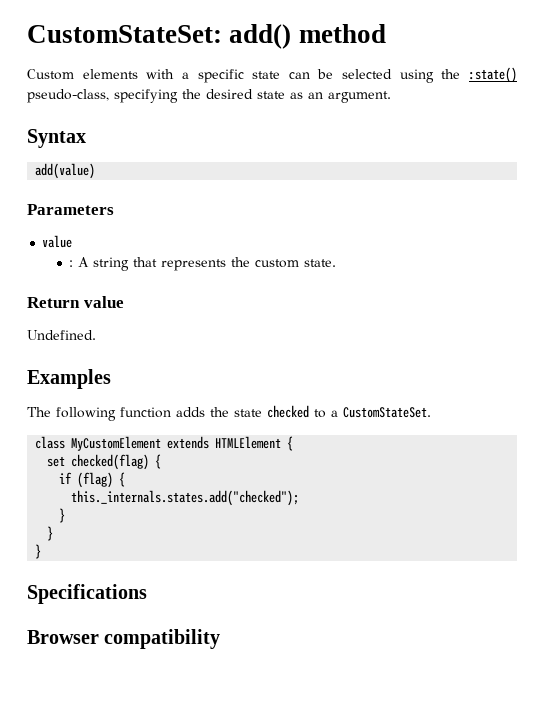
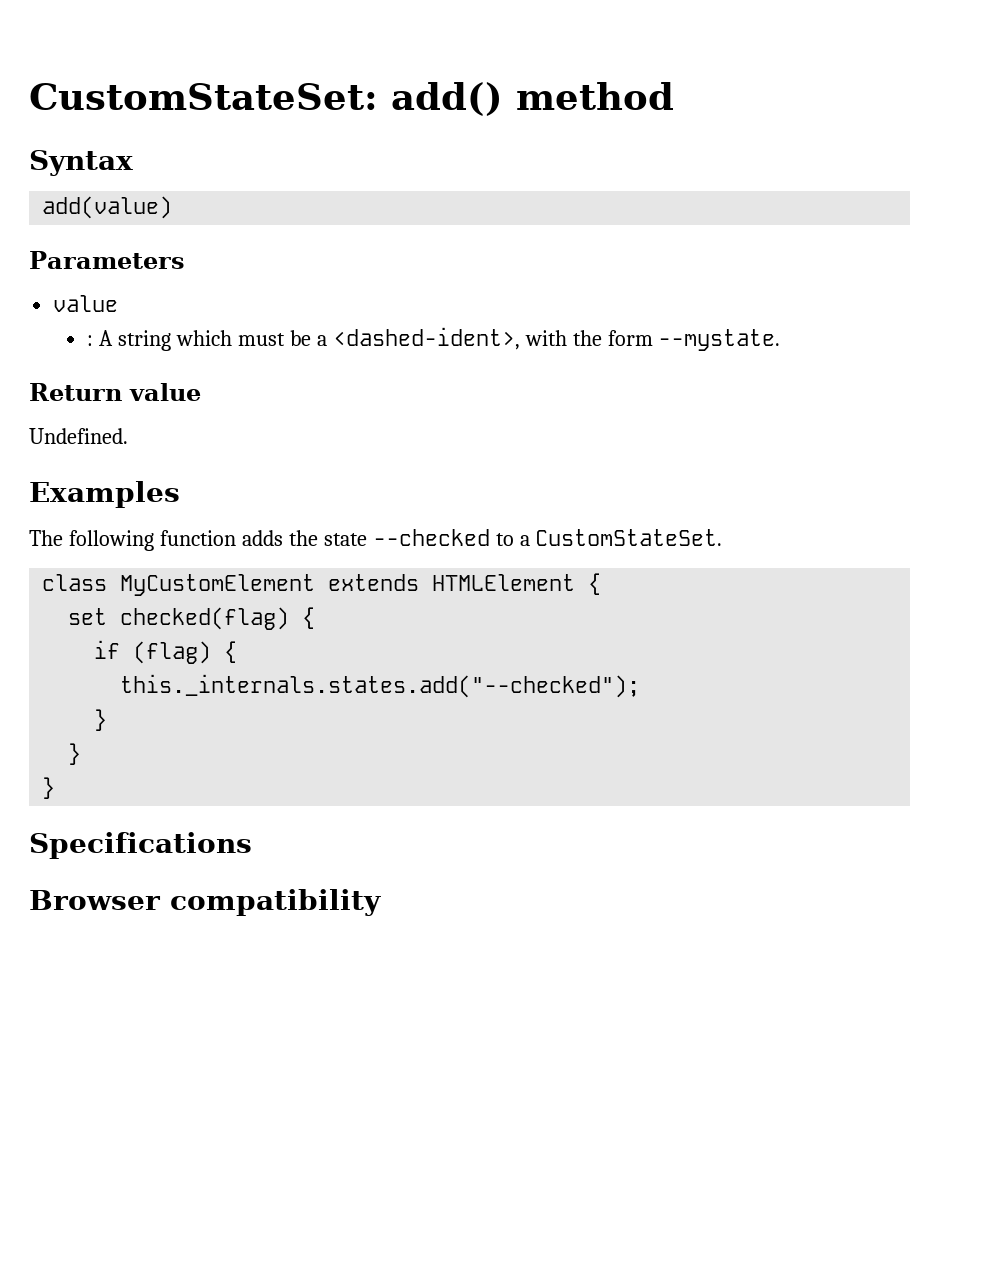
- Custom elements with a specific state can be selected using the :state() pseudo-class, specifying the desired state as an argument.
- : A string that represents the custom state.
+ : A string which must be a <dashed-ident>, with the form --mystate.
- The following function adds the state checked to a CustomStateSet.
+ The following function adds the state --checked to a CustomStateSet.
- this._internals.states.add("checked");
+ this._internals.states.add("--checked");

